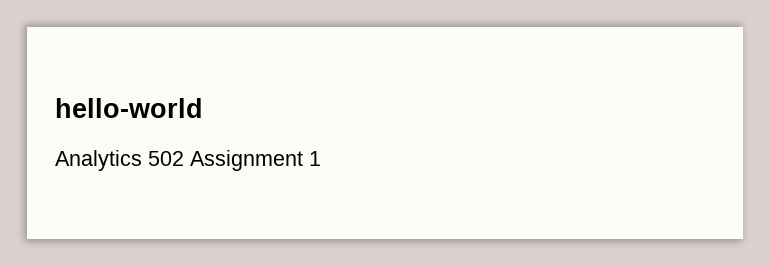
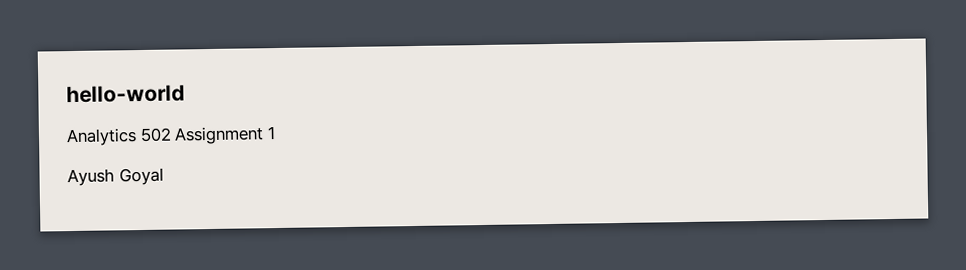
+ Ayush Goyal

